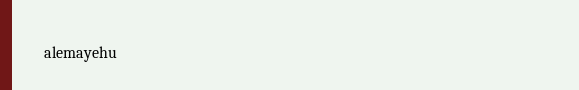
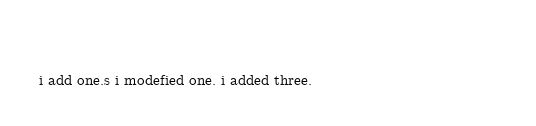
- alemayehu
+ i add one.s i modefied one. i added three.

